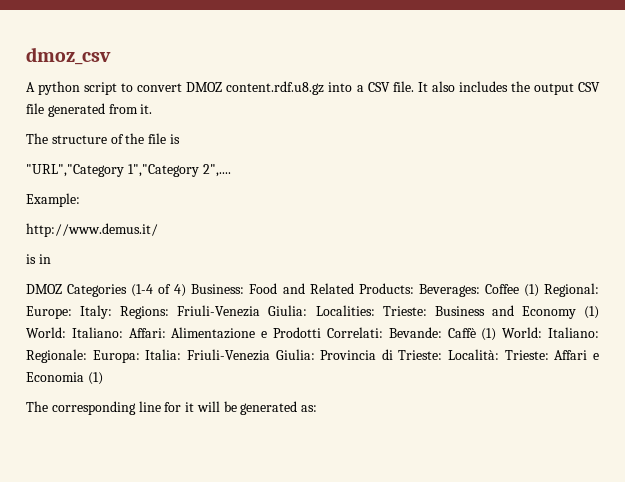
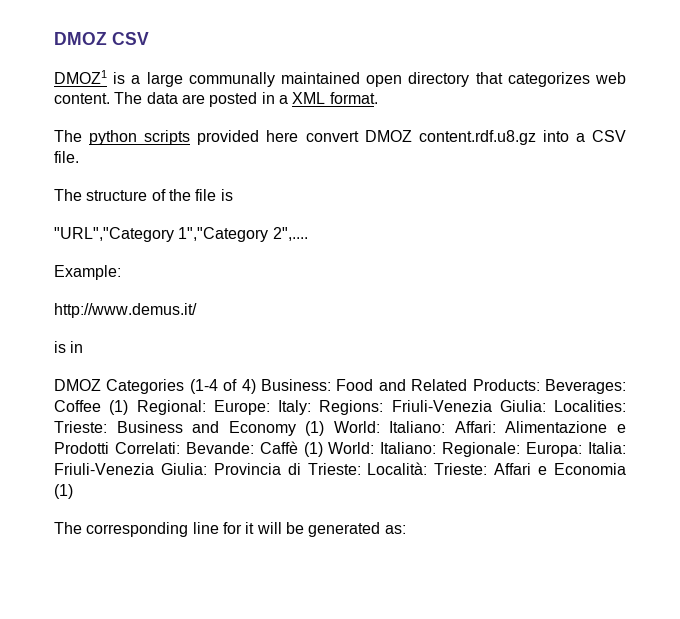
- dmoz_csv
- A python script to convert DMOZ content.rdf.u8.gz into a CSV file. It also includes the output CSV file generated from it.
+ DMOZ CSV
+ DMOZ1 is a large communally maintained open directory that categorizes web content. The data are posted in a XML format.
+ The python scripts provided here convert DMOZ content.rdf.u8.gz into a CSV file.

